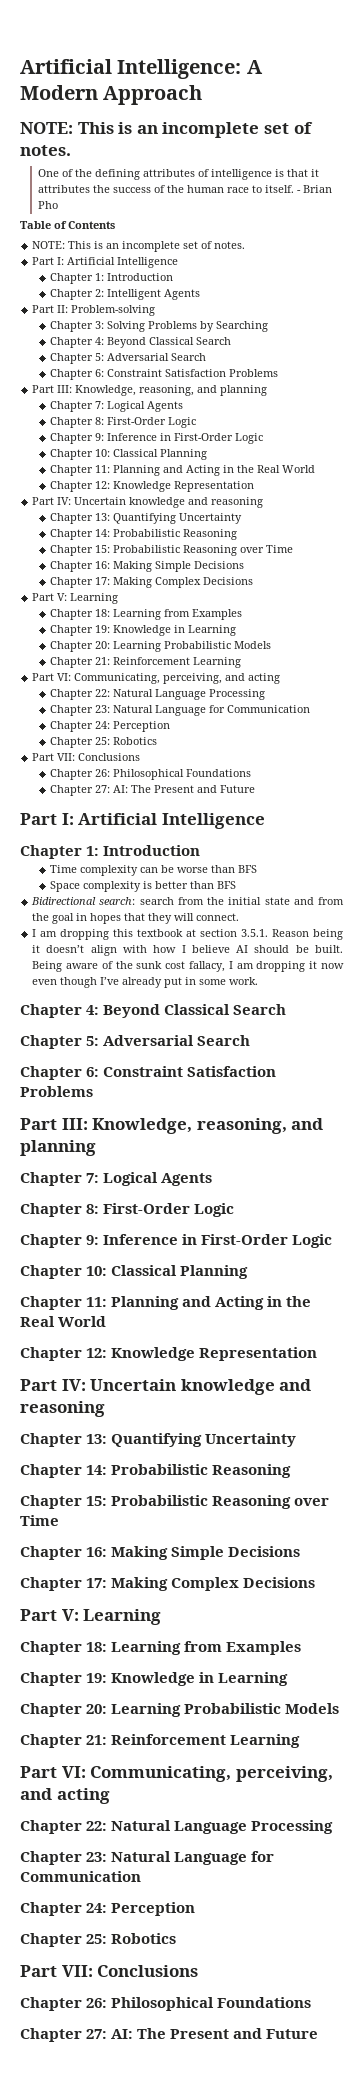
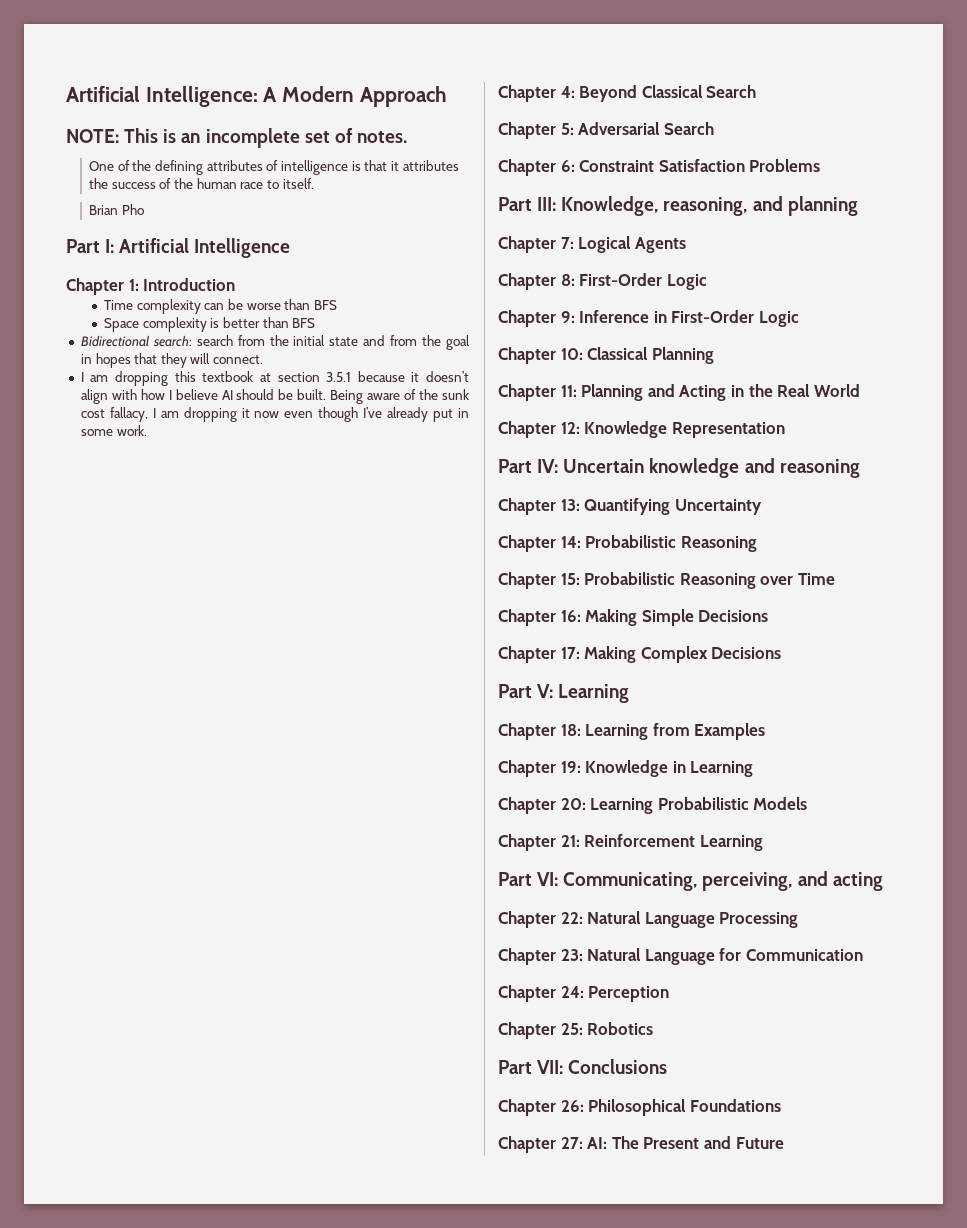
- One of the defining attributes of intelligence is that it attributes the success of the human race to itself. - Brian Pho
+ One of the defining attributes of intelligence is that it attributes the success of the human race to itself.
+ Brian Pho
- Table of Contents
- NOTE: This is an incomplete set of notes.
- Part I: Artificial Intelligence
- Chapter 1: Introduction
- Chapter 2: Intelligent Agents
- Part II: Problem-solving
- Chapter 3: Solving Problems by Searching
- Chapter 4: Beyond Classical Search
- Chapter 5: Adversarial Search
- Chapter 6: Constraint Satisfaction Problems
- Part III: Knowledge, reasoning, and planning
- Chapter 7: Logical Agents
- Chapter 8: First-Order Logic
- Chapter 9: Inference in First-Order Logic
- Chapter 10: Classical Planning
- Chapter 11: Planning and Acting in the Real World
- Chapter 12: Knowledge Representation
- Part IV: Uncertain knowledge and reasoning
- Chapter 13: Quantifying Uncertainty
- Chapter 14: Probabilistic Reasoning
- Chapter 15: Probabilistic Reasoning over Time
- Chapter 16: Making Simple Decisions
- Chapter 17: Making Complex Decisions
- Part V: Learning
- Chapter 18: Learning from Examples
- Chapter 19: Knowledge in Learning
- Chapter 20: Learning Probabilistic Models
- Chapter 21: Reinforcement Learning
- Part VI: Communicating, perceiving, and acting
- Chapter 22: Natural Language Processing
- Chapter 23: Natural Language for Communication
- Chapter 24: Perception
- Chapter 25: Robotics
- Part VII: Conclusions
- Chapter 26: Philosophical Foundations
- Chapter 27: AI: The Present and Future
- I am dropping this textbook at section 3.5.1. Reason being it doesn’t align with how I believe AI should be built.
+ I am dropping this textbook at section 3.5.1 because it doesn’t align with how I believe AI should be built.

